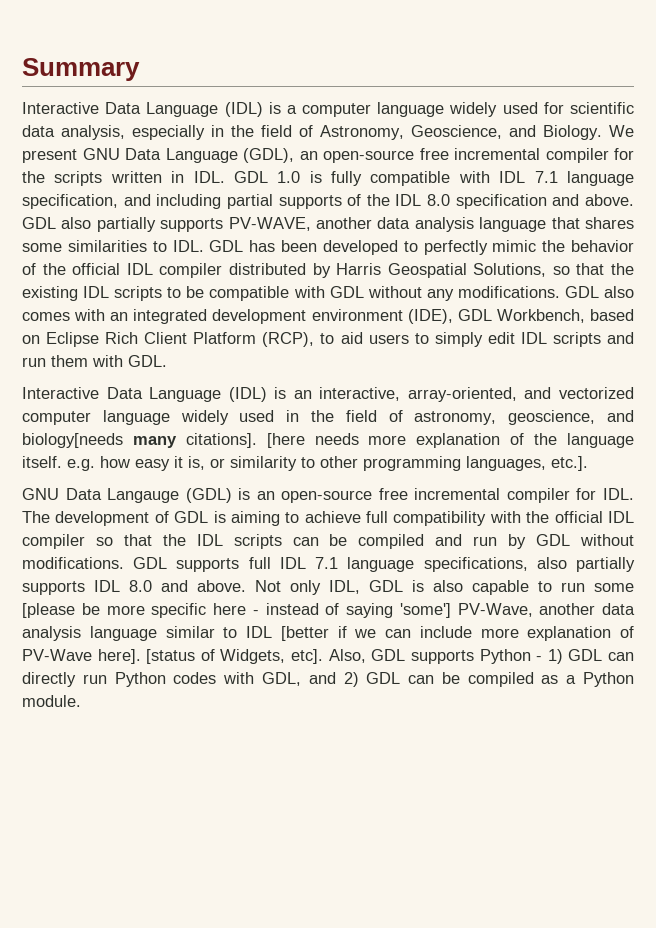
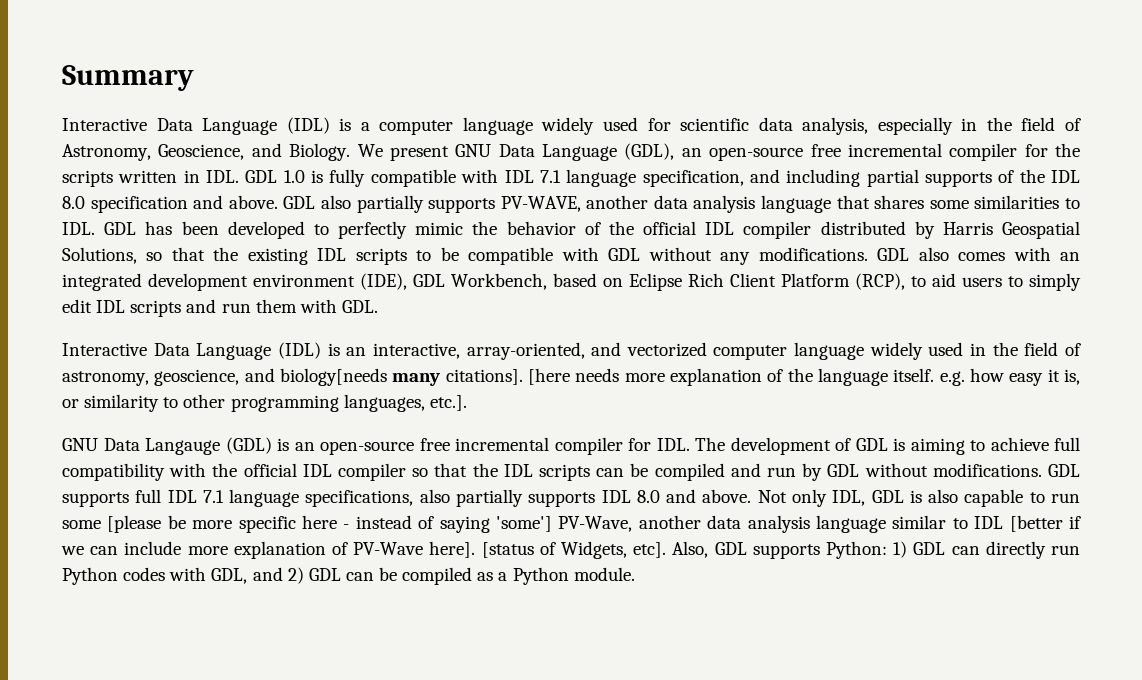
- Also, GDL supports Python - 1) GDL can directly run Python codes with GDL, and 2) GDL can be compiled as a Python module.
+ Also, GDL supports Python: 1) GDL can directly run Python codes with GDL, and 2) GDL can be compiled as a Python module.

